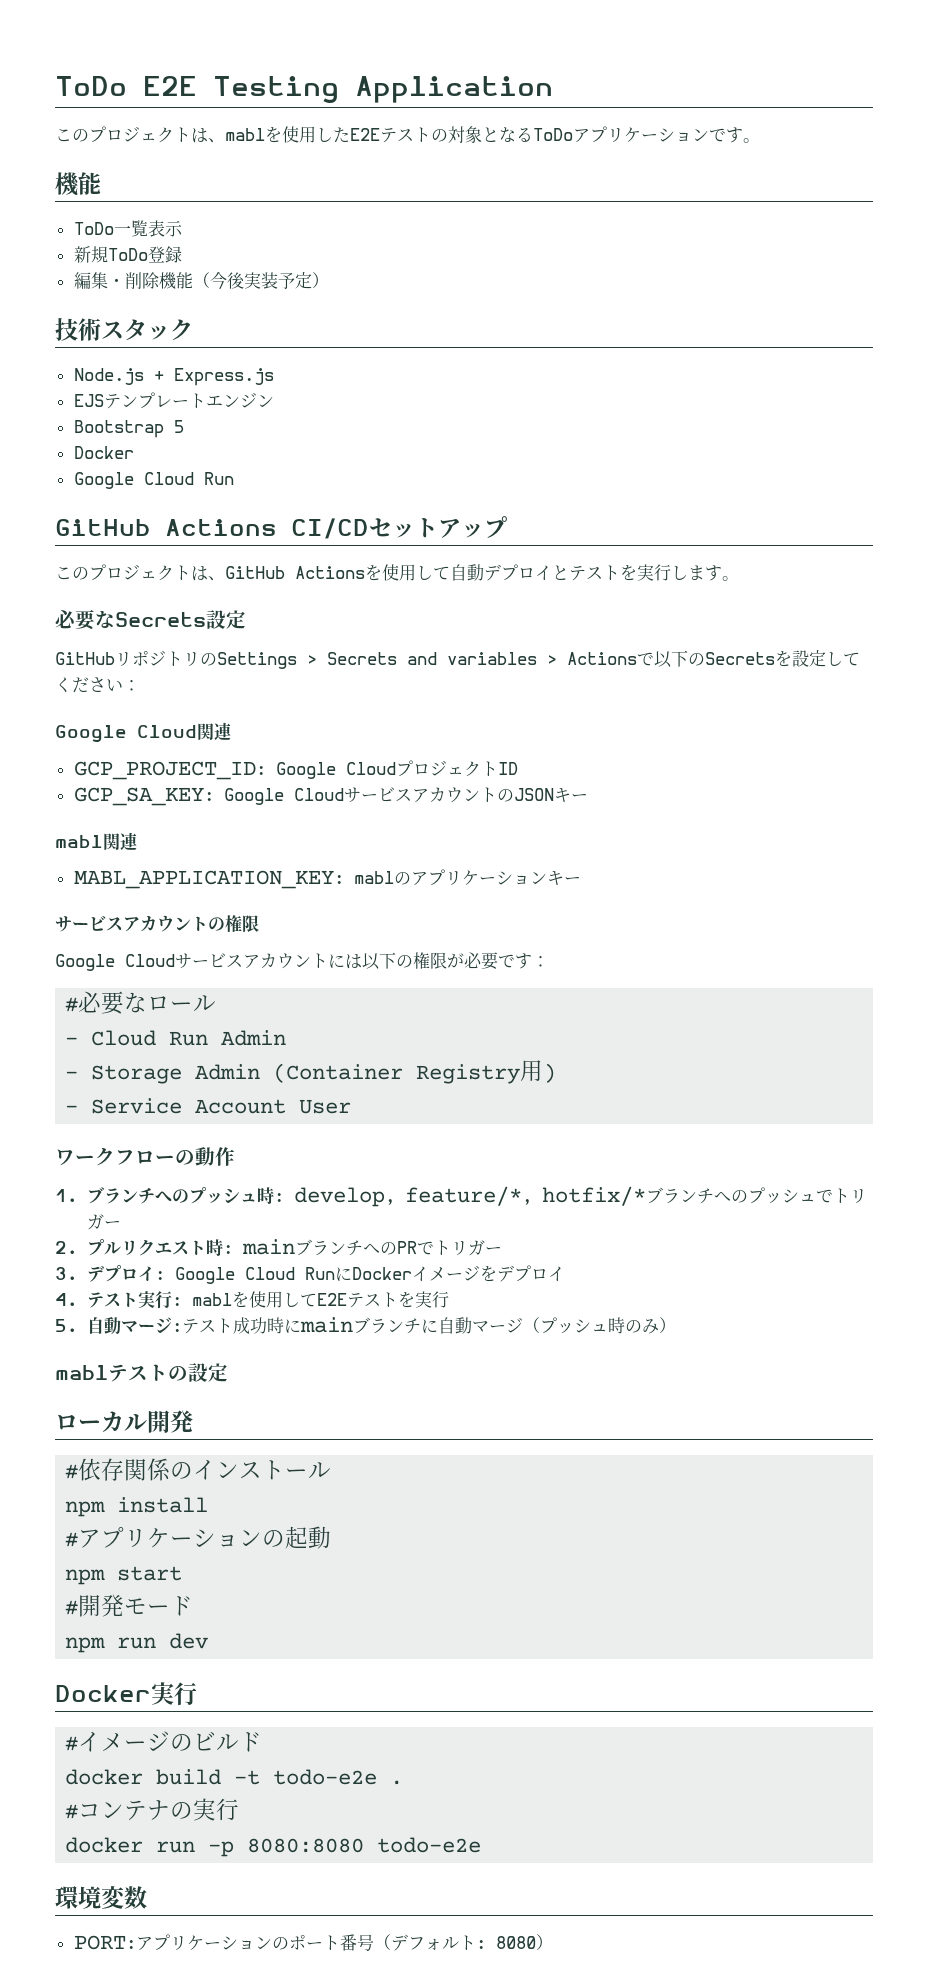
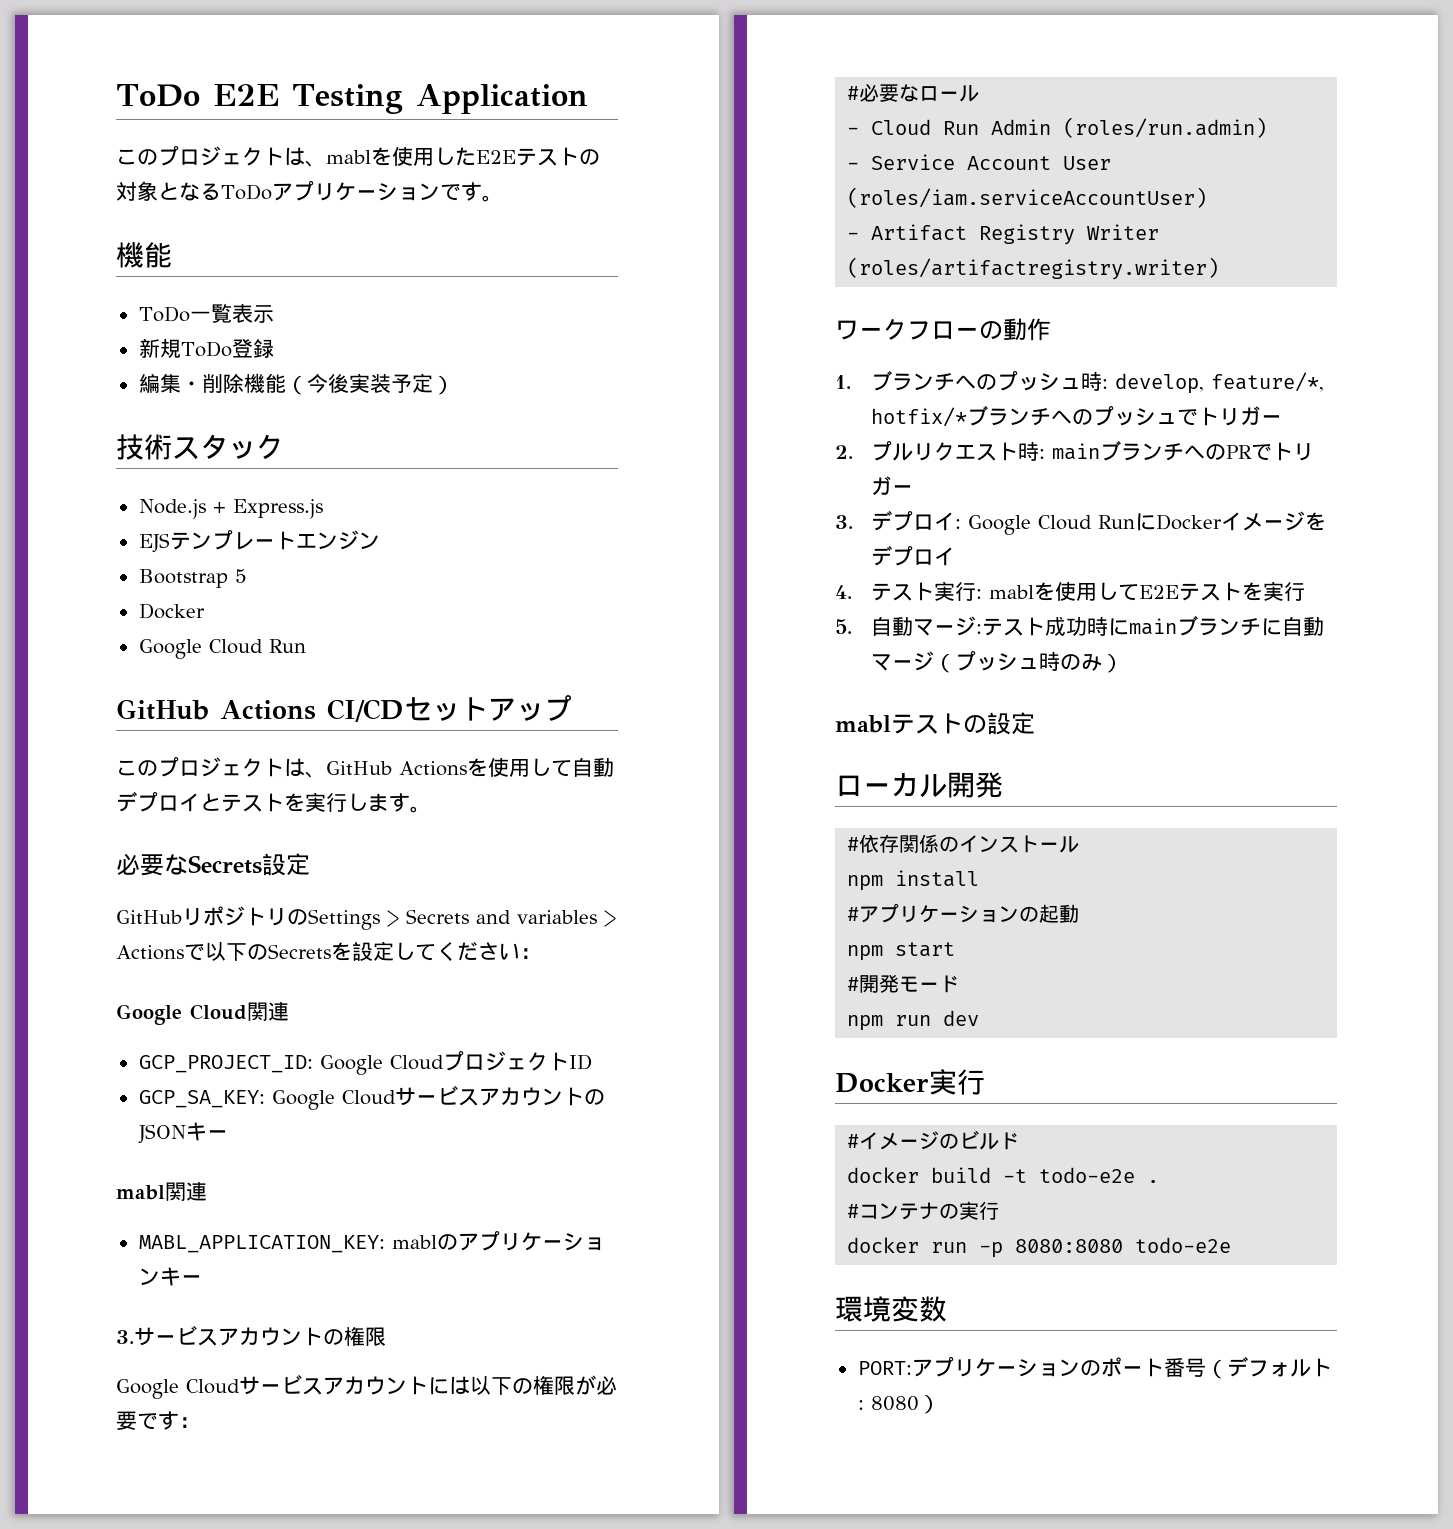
- サービスアカウントの権限
+ 3.サービスアカウントの権限
- - Cloud Run Admin
- - Storage Admin (Container Registry用)
- - Service Account User
+ - Cloud Run Admin (roles/run.admin)
+ - Service Account User (roles/iam.serviceAccountUser)
+ - Artifact Registry Writer (roles/artifactregistry.writer)

